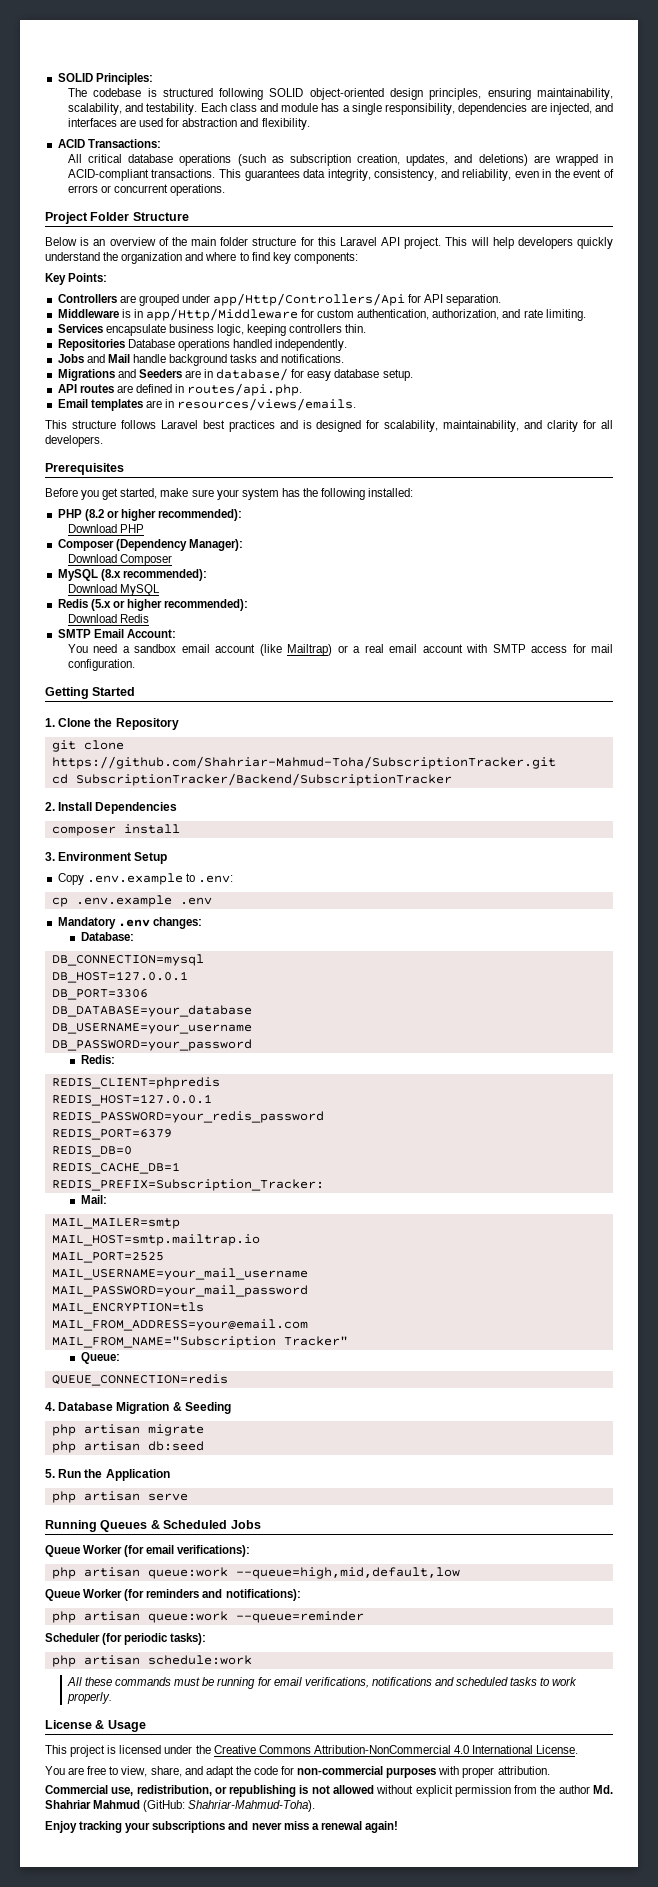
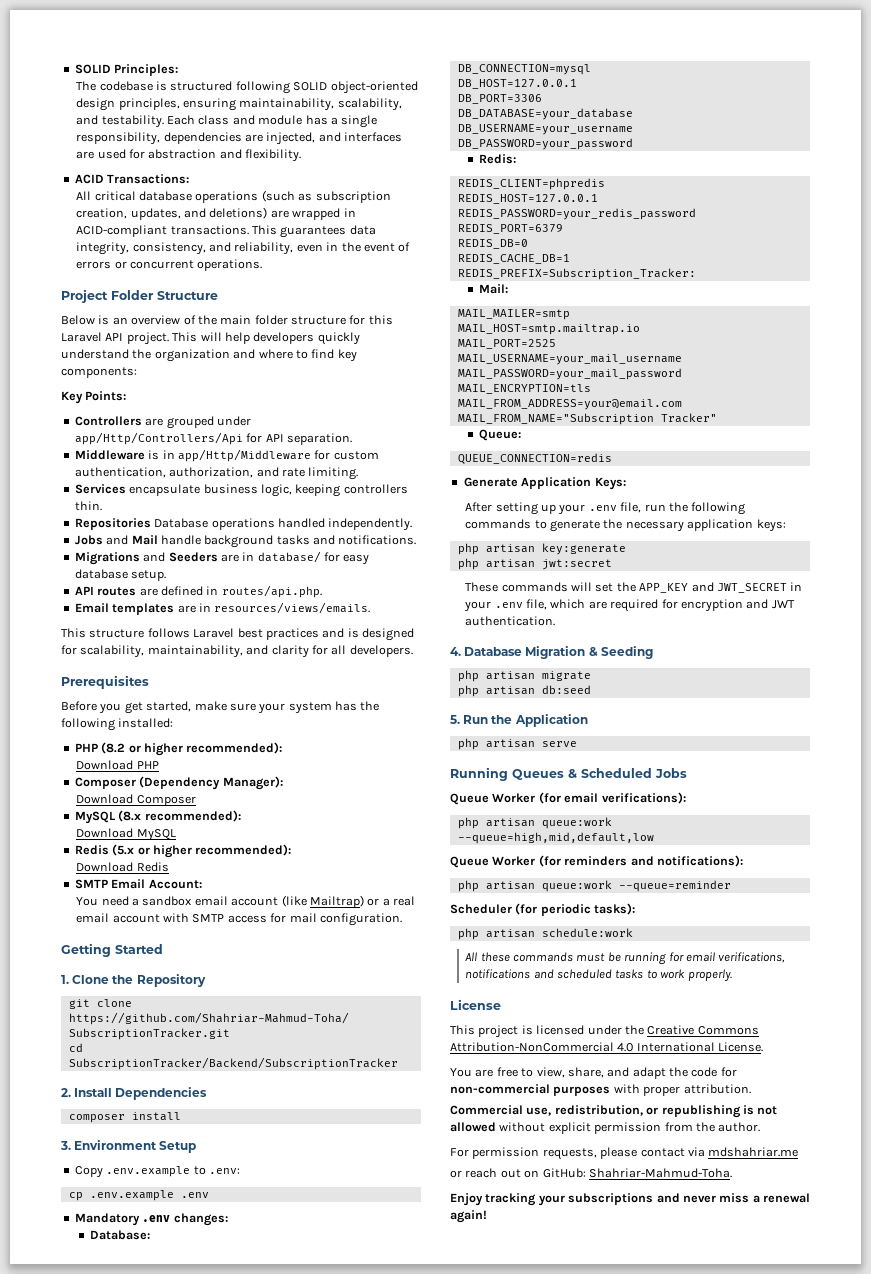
+ Generate Application Keys:
+ After setting up your .env file, run the following commands to generate the necessary application keys:
+ php artisan key:generate
+ php artisan jwt:secret
+ These commands will set the APP_KEY and JWT_SECRET in your .env file, which are required for encryption and JWT authentication.
- License & Usage
+ License
- Commercial use, redistribution, or republishing is not allowed without explicit permission from the author Md. Shahriar Mahmud (GitHub: Shahriar-Mahmud-Toha).
+ Commercial use, redistribution, or republishing is not allowed without explicit permission from the author.
+ For permission requests, please contact via mdshahriar.me
+ or reach out on GitHub: Shahriar-Mahmud-Toha.

